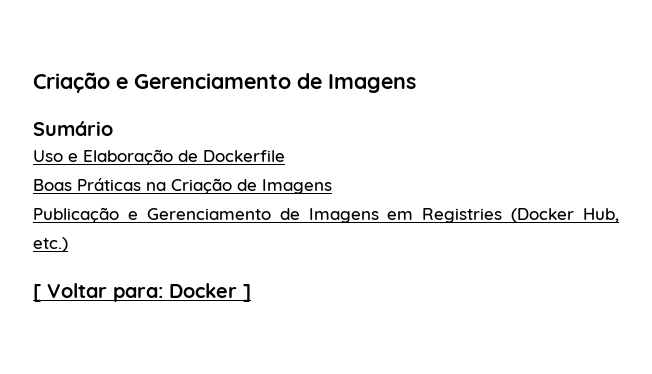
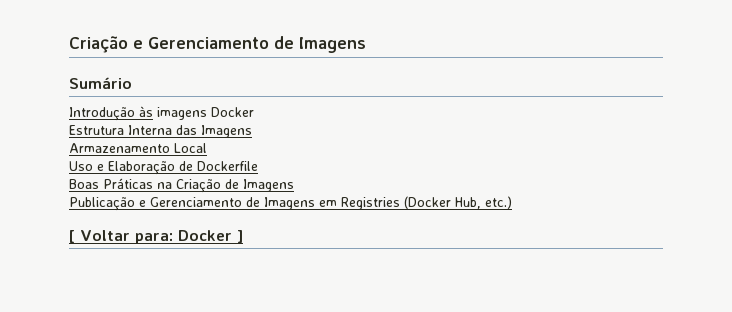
+ Introdução às imagens Docker
+ Estrutura Interna das Imagens
+ Armazenamento Local

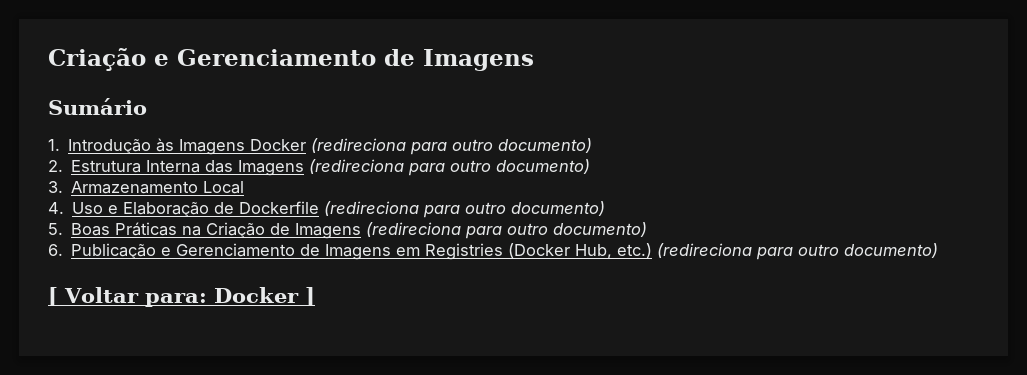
- Introdução às imagens Docker
- Estrutura Interna das Imagens
- Armazenamento Local
+ 1. Introdução às Imagens Docker (redireciona para outro documento)
+ 2. Estrutura Interna das Imagens (redireciona para outro documento)
+ 3. Armazenamento Local
- Uso e Elaboração de Dockerfile
- Boas Práticas na Criação de Imagens
- Publicação e Gerenciamento de Imagens em Registries (Docker Hub, etc.)
+ 4. Uso e Elaboração de Dockerfile (redireciona para outro documento)
+ 5. Boas Práticas na Criação de Imagens (redireciona para outro documento)
+ 6. Publicação e Gerenciamento de Imagens em Registries (Docker Hub, etc.) (redireciona para outro documento)

